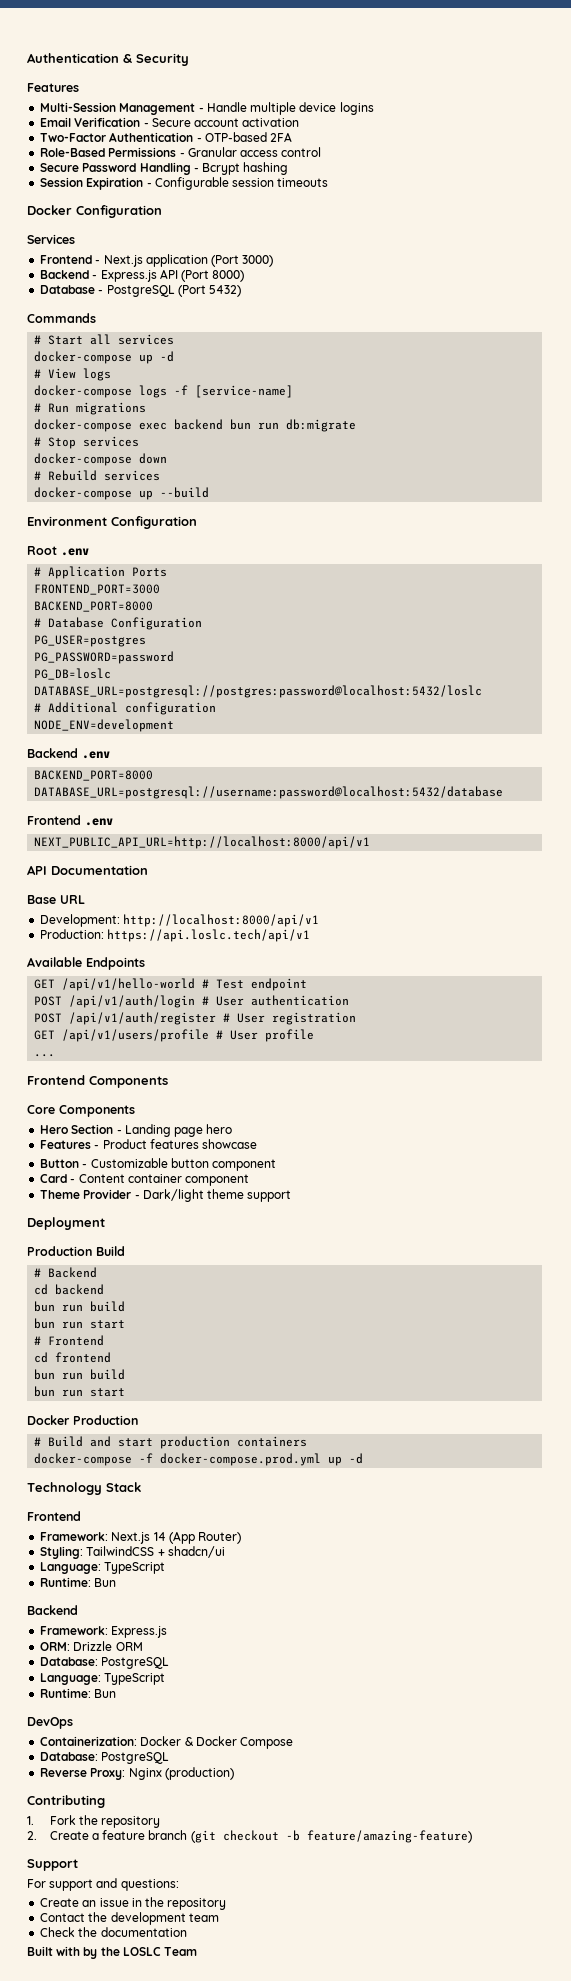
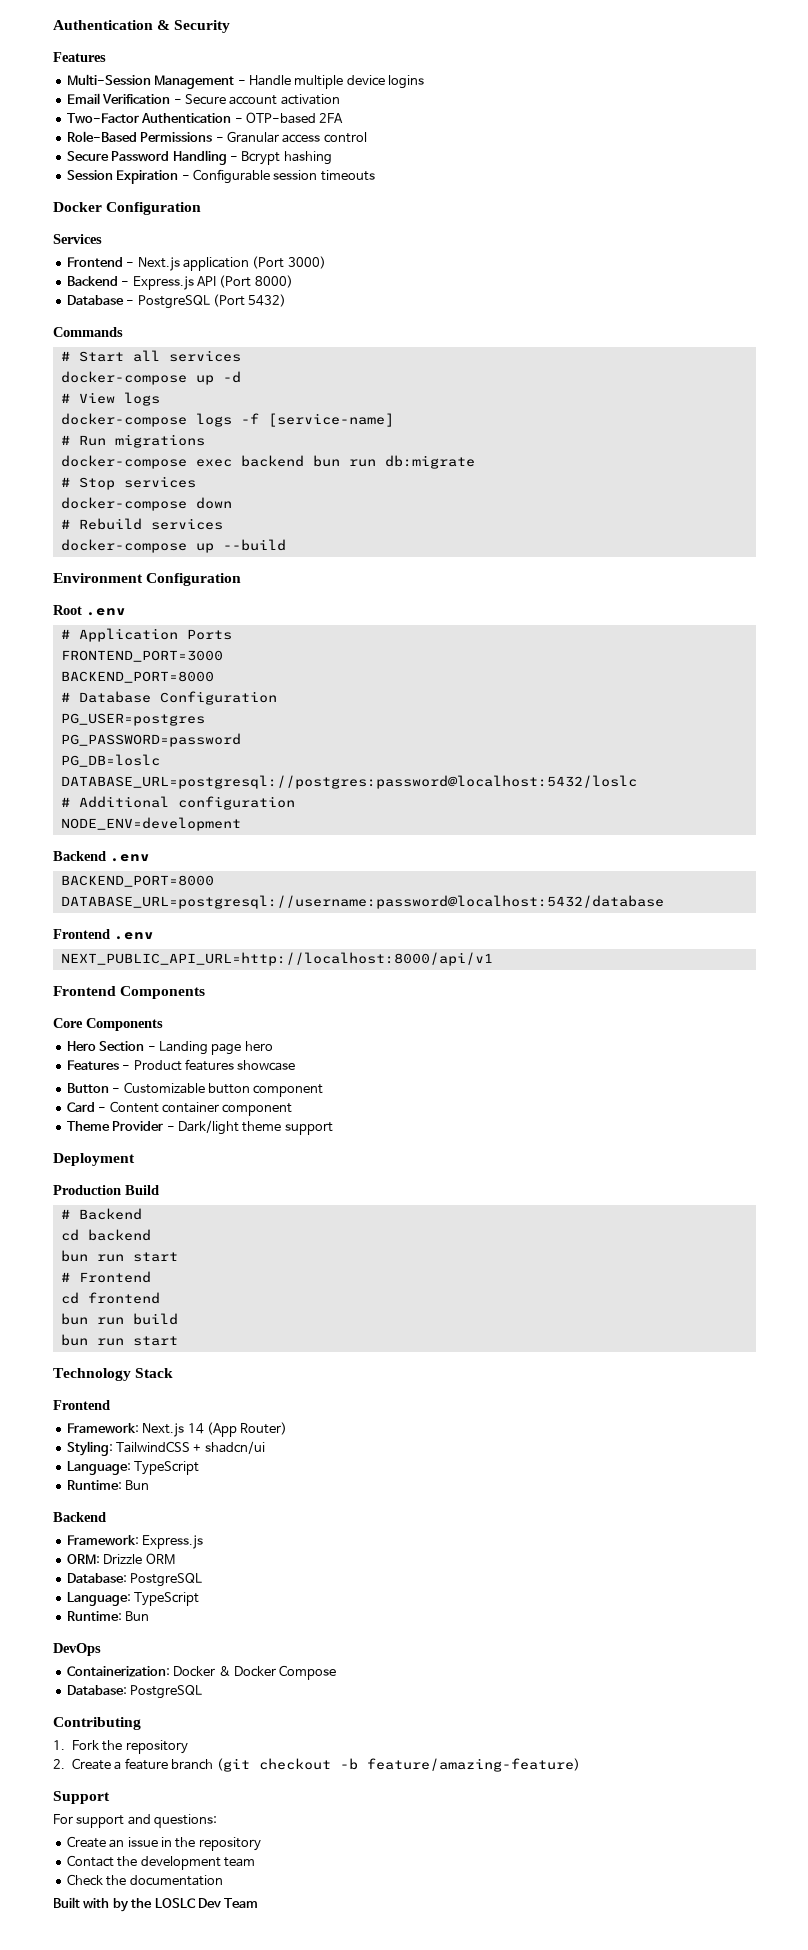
- API Documentation
- Base URL
- Development: http://localhost:8000/api/v1
- Production: https://api.loslc.tech/api/v1
- Available Endpoints
- GET /api/v1/hello-world # Test endpoint
- POST /api/v1/auth/login # User authentication
- POST /api/v1/auth/register # User registration
- GET /api/v1/users/profile # User profile
- ...
  cd backend
- bun run build
- Docker Production
- # Build and start production containers
- docker-compose -f docker-compose.prod.yml up -d
- Reverse Proxy: Nginx (production)
- Built with by the LOSLC Team
+ Built with by the LOSLC Dev Team

